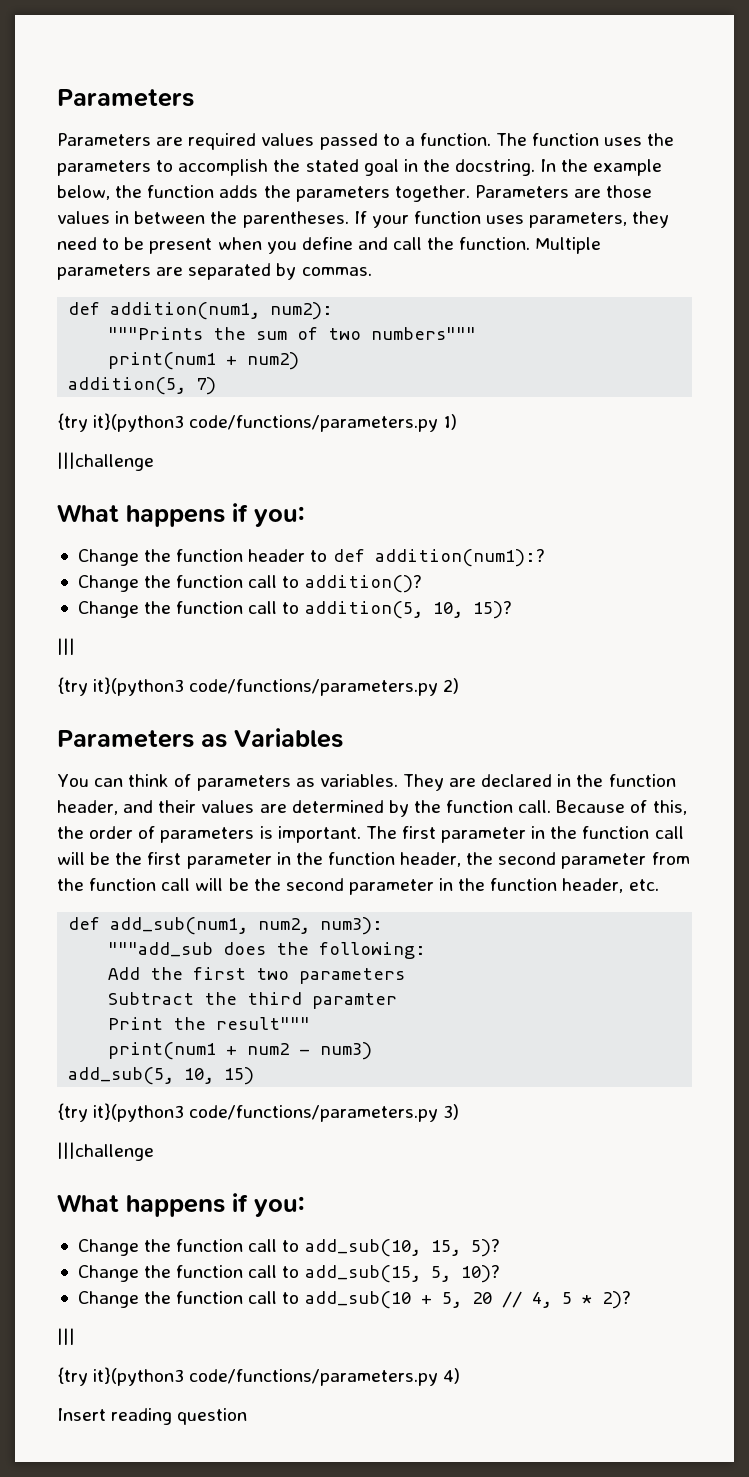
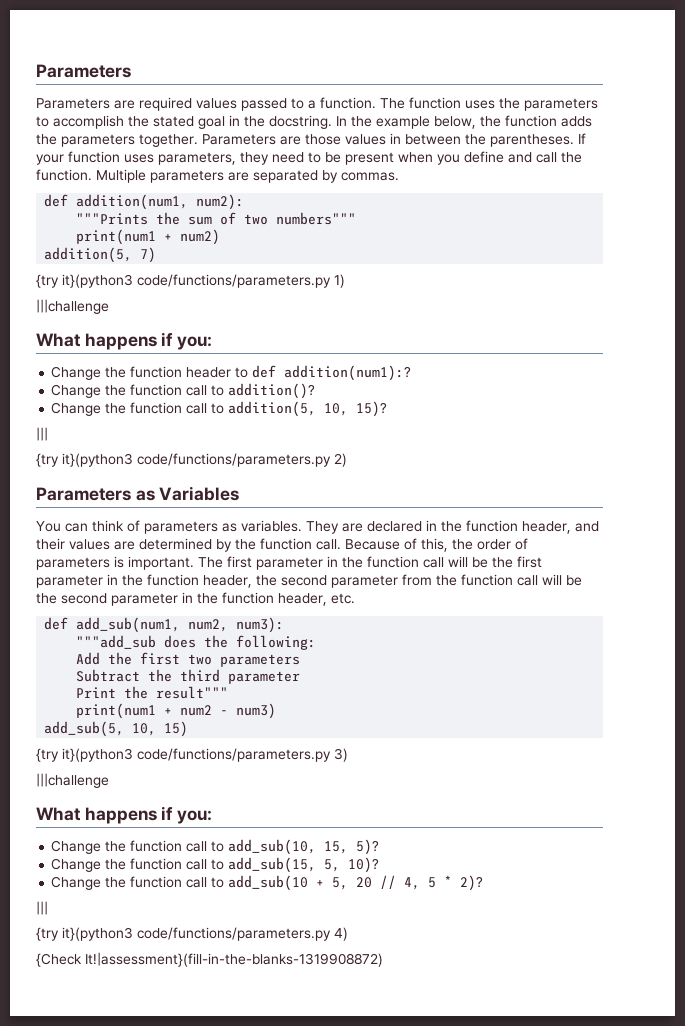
- Subtract the third paramter
+ Subtract the third parameter
- Insert reading question
+ {Check It!|assessment}(fill-in-the-blanks-1319908872)

